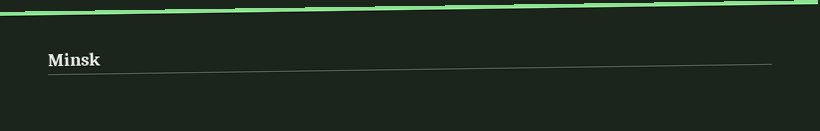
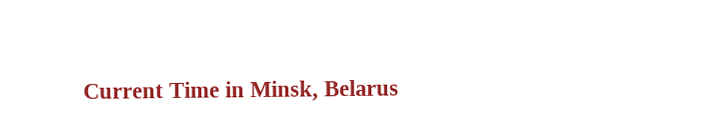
- Minsk
+ Current Time in Minsk, Belarus

